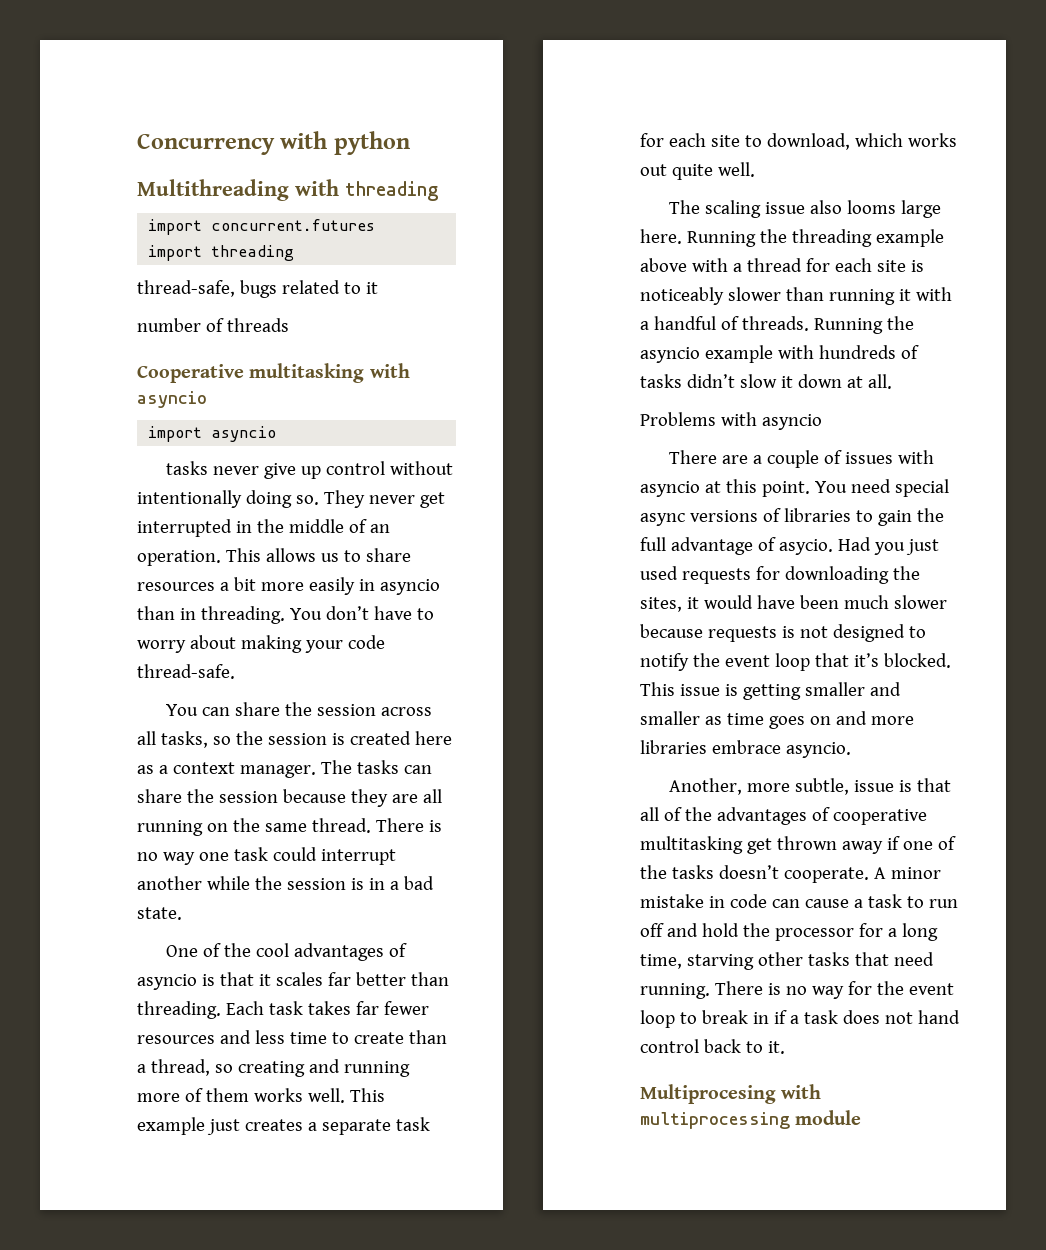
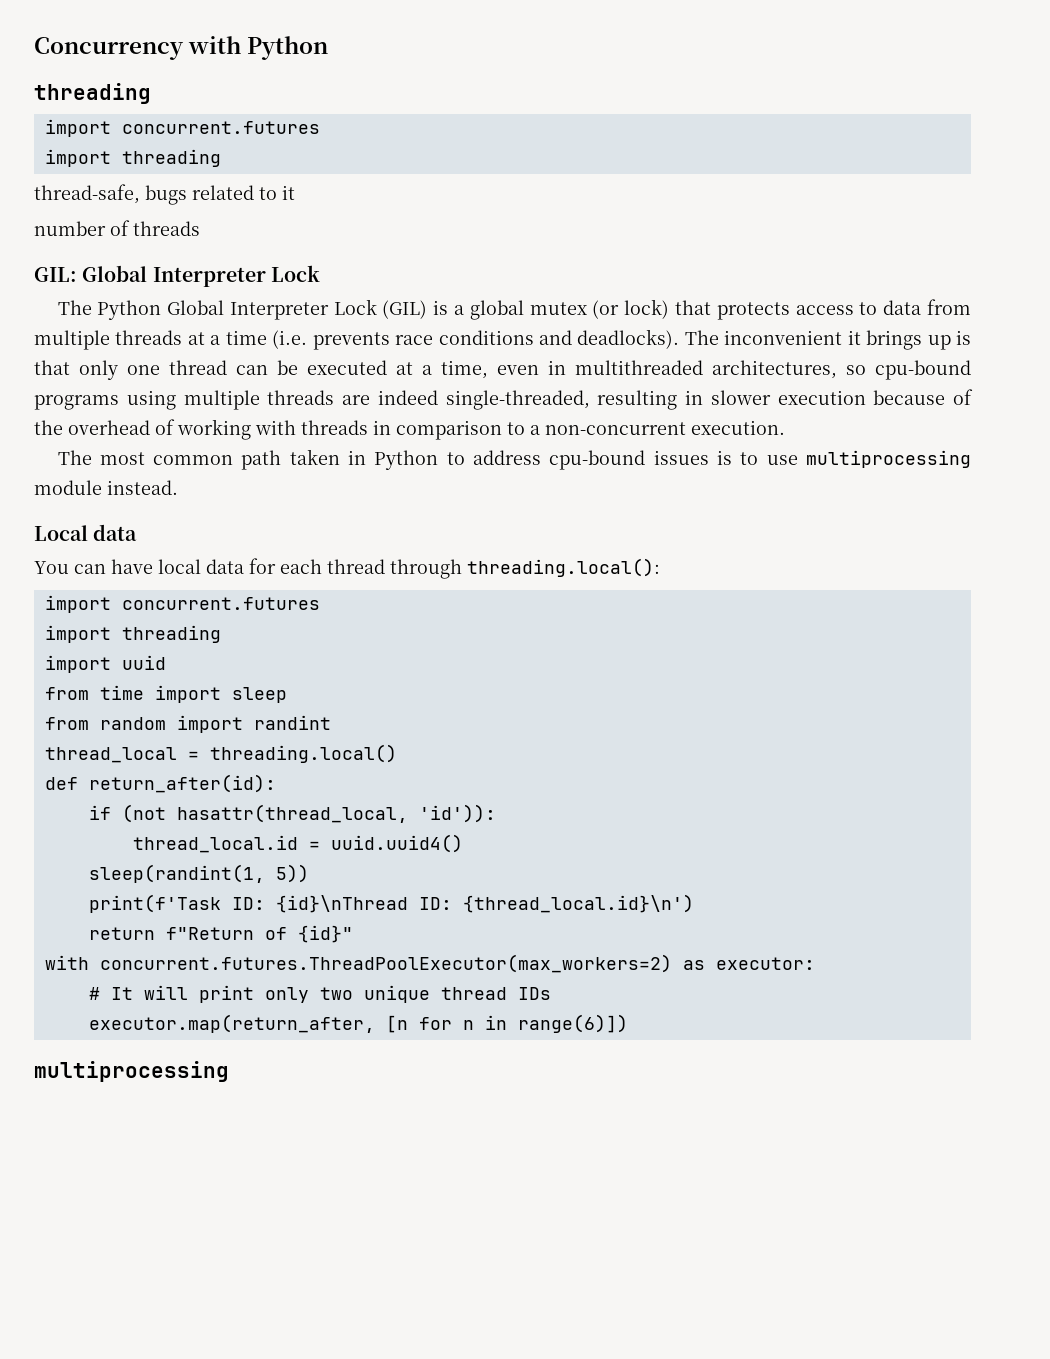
- Concurrency with python
- Multithreading with threading
+ Concurrency with Python
+ threading
- Cooperative multitasking with asyncio
- import asyncio
- tasks never give up control without intentionally doing so. They never get interrupted in the middle of an operation. This allows us to share resources a bit more easily in asyncio than in threading. You don’t have to worry about making your code thread-safe.
- You can share the session across all tasks, so the session is created here as a context manager. The tasks can share the session because they are all running on the same thread. There is no way one task could interrupt another while the session is in a bad state.
- One of the cool advantages of asyncio is that it scales far better than threading. Each task takes far fewer resources and less time to create than a thread, so creating and running more of them works well. This example just creates a separate task for each site to download, which works out quite well.
- The scaling issue also looms large here. Running the threading example above with a thread for each site is noticeably slower than running it with a handful of threads. Running the asyncio example with hundreds of tasks didn’t slow it down at all.
- Problems with asyncio
- There are a couple of issues with asyncio at this point. You need special async versions of libraries to gain the full advantage of asycio. Had you just used requests for downloading the sites, it would have been much slower because requests is not designed to notify the event loop that it’s blocked. This issue is getting smaller and smaller as time goes on and more libraries embrace asyncio.
- Another, more subtle, issue is that all of the advantages of cooperative multitasking get thrown away if one of the tasks doesn’t cooperate. A minor mistake in code can cause a task to run off and hold the processor for a long time, starving other tasks that need running. There is no way for the event loop to break in if a task does not hand control back to it.
- Multiprocesing with multiprocessing module
+ GIL: Global Interpreter Lock
+ The Python Global Interpreter Lock (GIL) is a global mutex (or lock) that protects access to data from multiple threads at a time (i.e. prevents race conditions and deadlocks). The inconvenient it brings up is that only one thread can be executed at a time, even in multithreaded architectures, so cpu-bound programs using multiple threads are indeed single-threaded, resulting in slower execution because of the overhead of working with threads in comparison to a non-concurrent execution.
+ The most common path taken in Python to address cpu-bound issues is to use multiprocessing module instead.
+ Local data
+ You can have local data for each thread through threading.local():
+ import concurrent.futures
+ import threading
+ import uuid
+ from time import sleep
+ from random import randint
+ thread_local = threading.local()
+ def return_after(id):
+ if (not hasattr(thread_local, 'id')):
+ thread_local.id = uuid.uuid4()
+ sleep(randint(1, 5))
+ print(f'Task ID: {id}\nThread ID: {thread_local.id}\n')
+ return f"Return of {id}"
+ with concurrent.futures.ThreadPoolExecutor(max_workers=2) as executor:
+ # It will print only two unique thread IDs
+ executor.map(return_after, [n for n in range(6)])
+ multiprocessing

